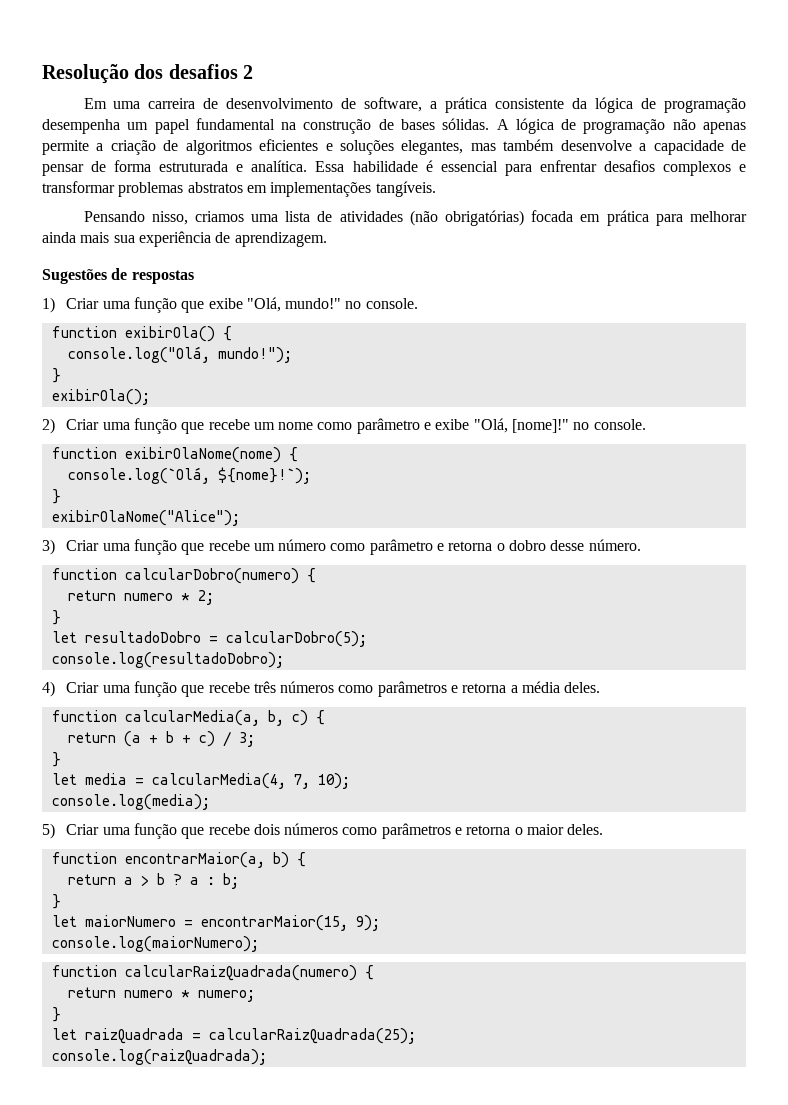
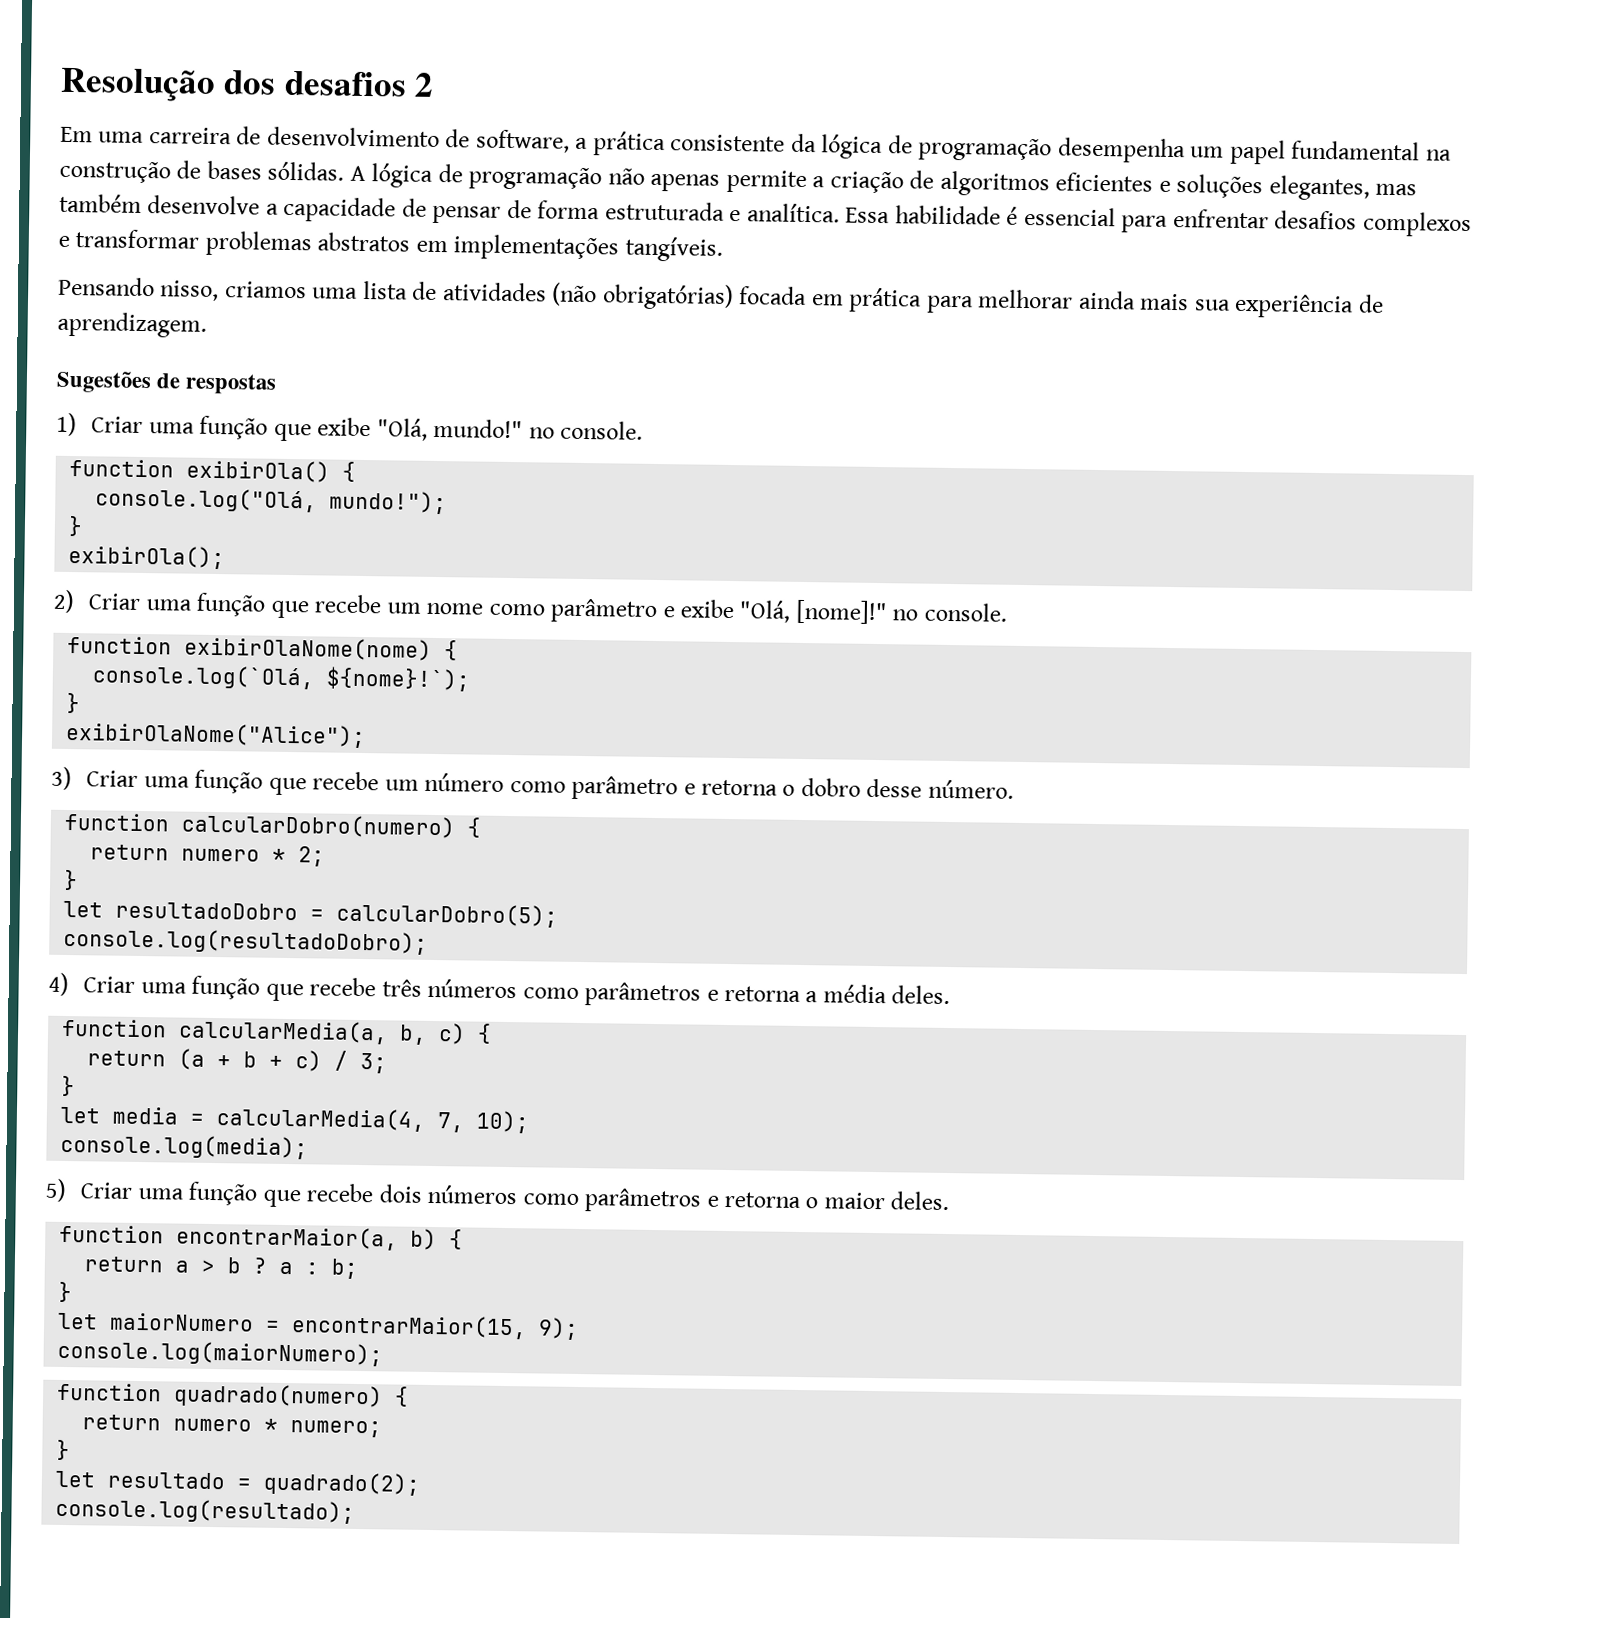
- function calcularRaizQuadrada(numero) {
+ function quadrado(numero) {
- let raizQuadrada = calcularRaizQuadrada(25);
- console.log(raizQuadrada);
+ let resultado = quadrado(2);
+ console.log(resultado);

